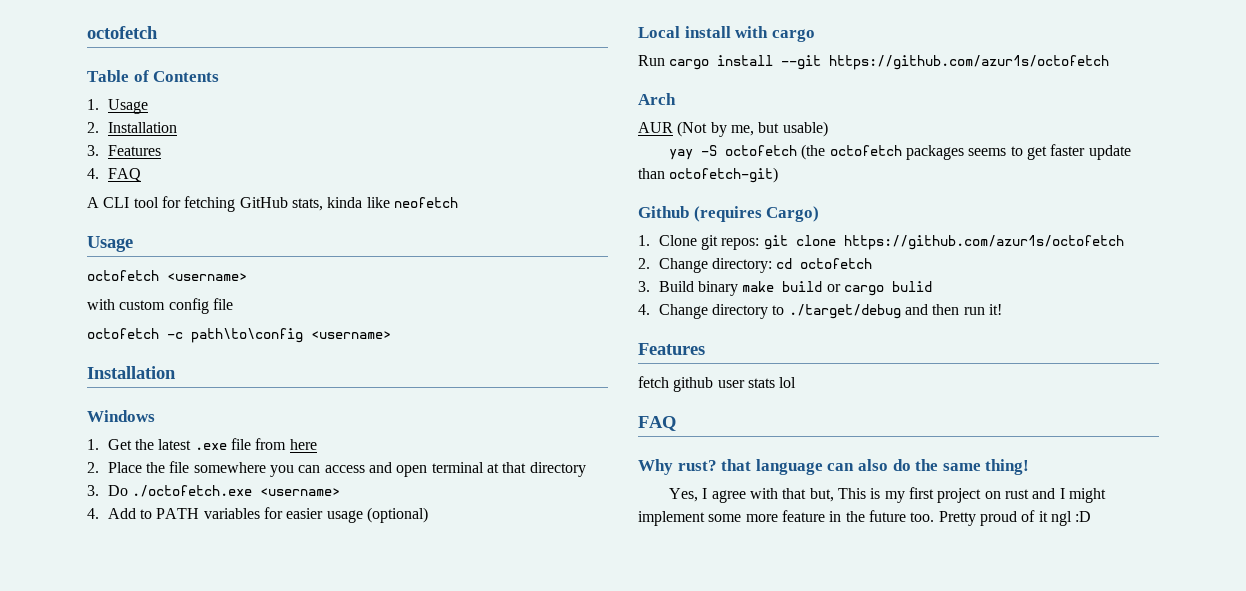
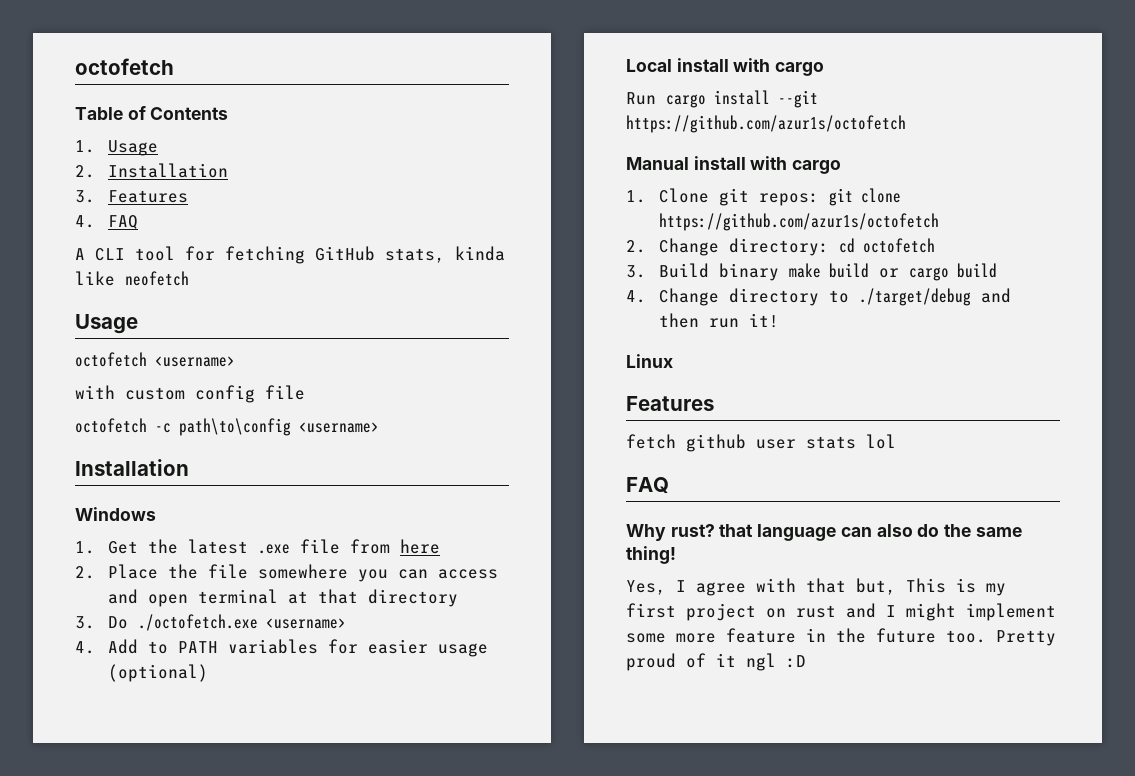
- Arch
- AUR (Not by me, but usable)
- yay -S octofetch (the octofetch packages seems to get faster update than octofetch-git)
- Github (requires Cargo)
+ Manual install with cargo
- 3. Build binary make build or cargo bulid
+ 3. Build binary make build or cargo build
+ Linux

